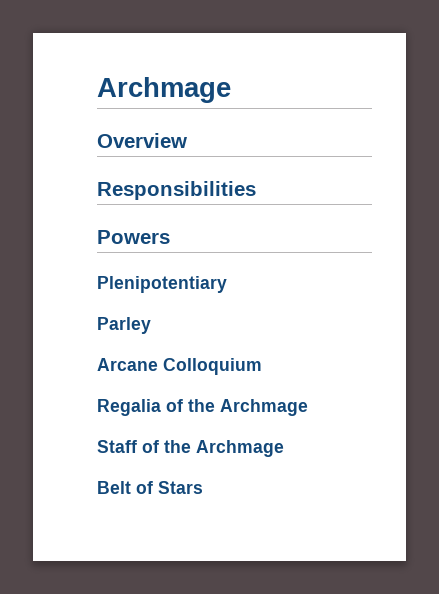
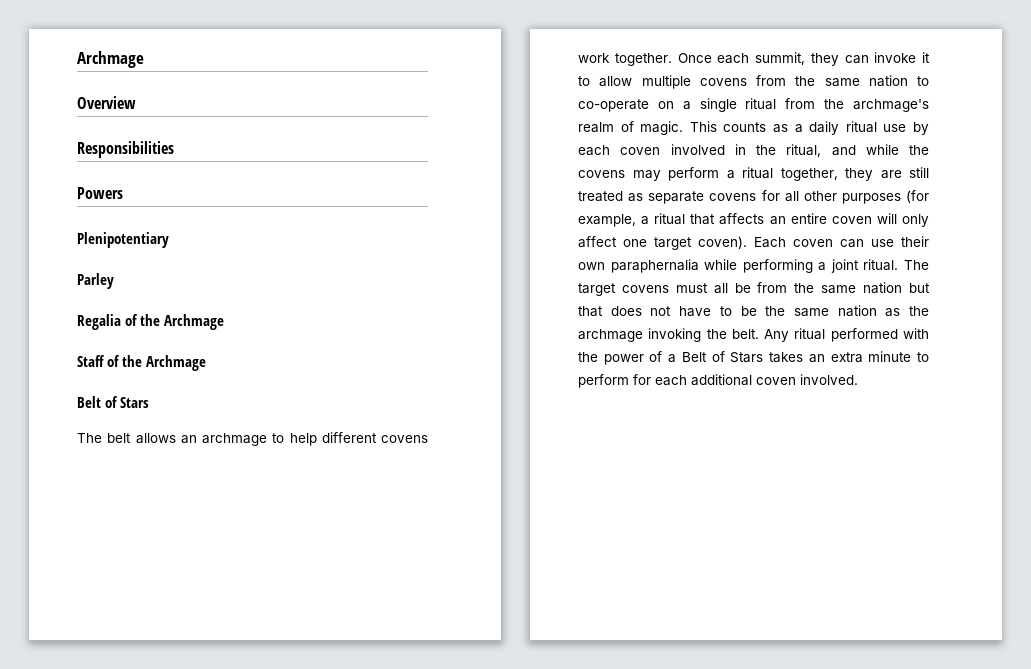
- Arcane Colloquium
+ The belt allows an archmage to help different covens work together. Once each summit, they can invoke it to allow multiple covens from the same nation to co-operate on a single ritual from the archmage's realm of magic. This counts as a daily ritual use by each coven involved in the ritual, and while the covens may perform a ritual together, they are still treated as separate covens for all other purposes (for example, a ritual that affects an entire coven will only affect one target coven). Each coven can use their own paraphernalia while performing a joint ritual. The target covens must all be from the same nation but that does not have to be the same nation as the archmage invoking the belt. Any ritual performed with the power of a Belt of Stars takes an extra minute to perform for each additional coven involved.

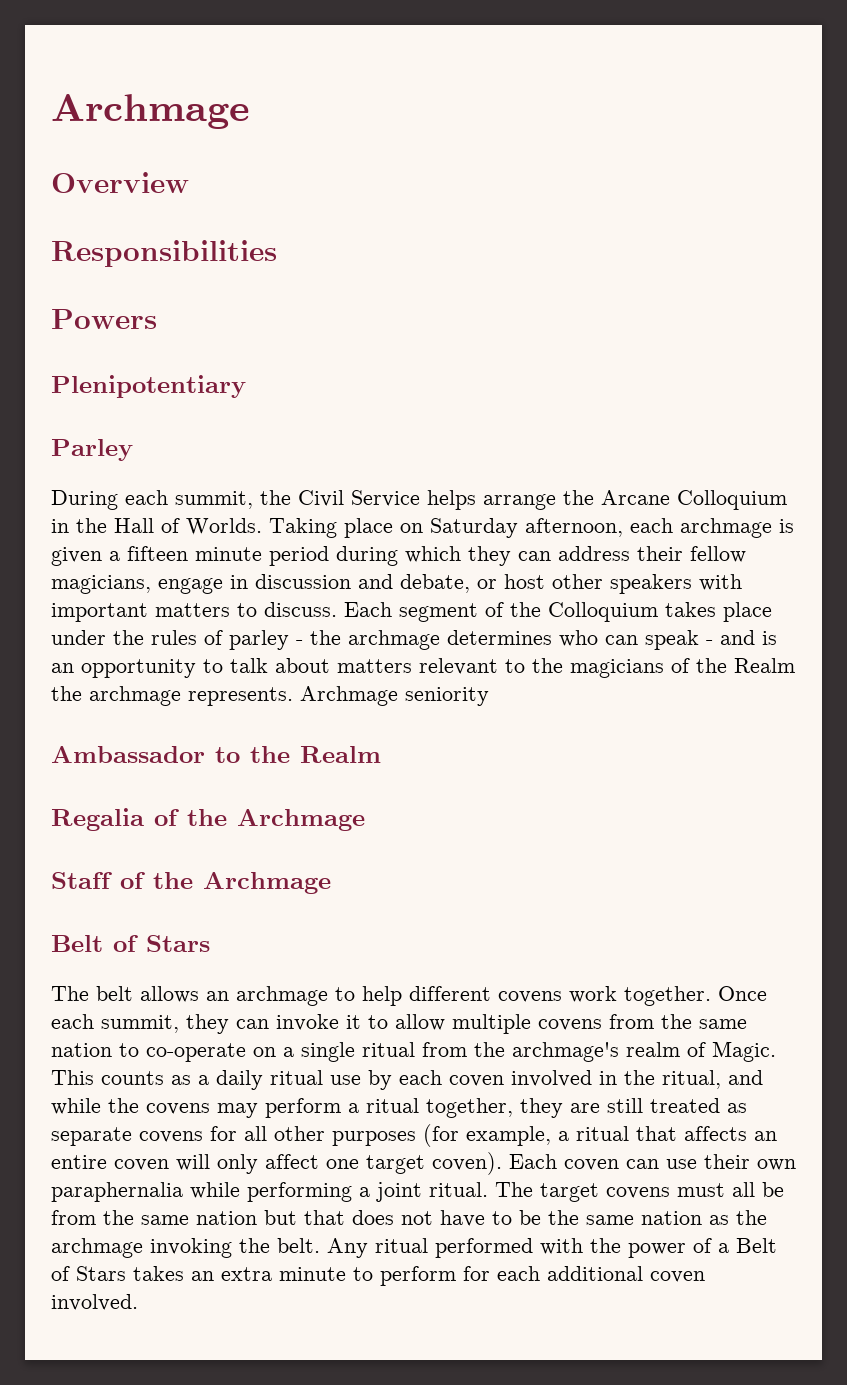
+ During each summit, the Civil Service helps arrange the Arcane Colloquium in the Hall of Worlds. Taking place on Saturday afternoon, each archmage is given a fifteen minute period during which they can address their fellow magicians, engage in discussion and debate, or host other speakers with important matters to discuss. Each segment of the Colloquium takes place under the rules of parley - the archmage determines who can speak - and is an opportunity to talk about matters relevant to the magicians of the Realm the archmage represents. Archmage seniority
+ Ambassador to the Realm
- Once each summit, they can invoke it to allow multiple covens from the same nation to co-operate on a single ritual from the archmage's realm of magic.
+ Once each summit, they can invoke it to allow multiple covens from the same nation to co-operate on a single ritual from the archmage's realm of Magic.

